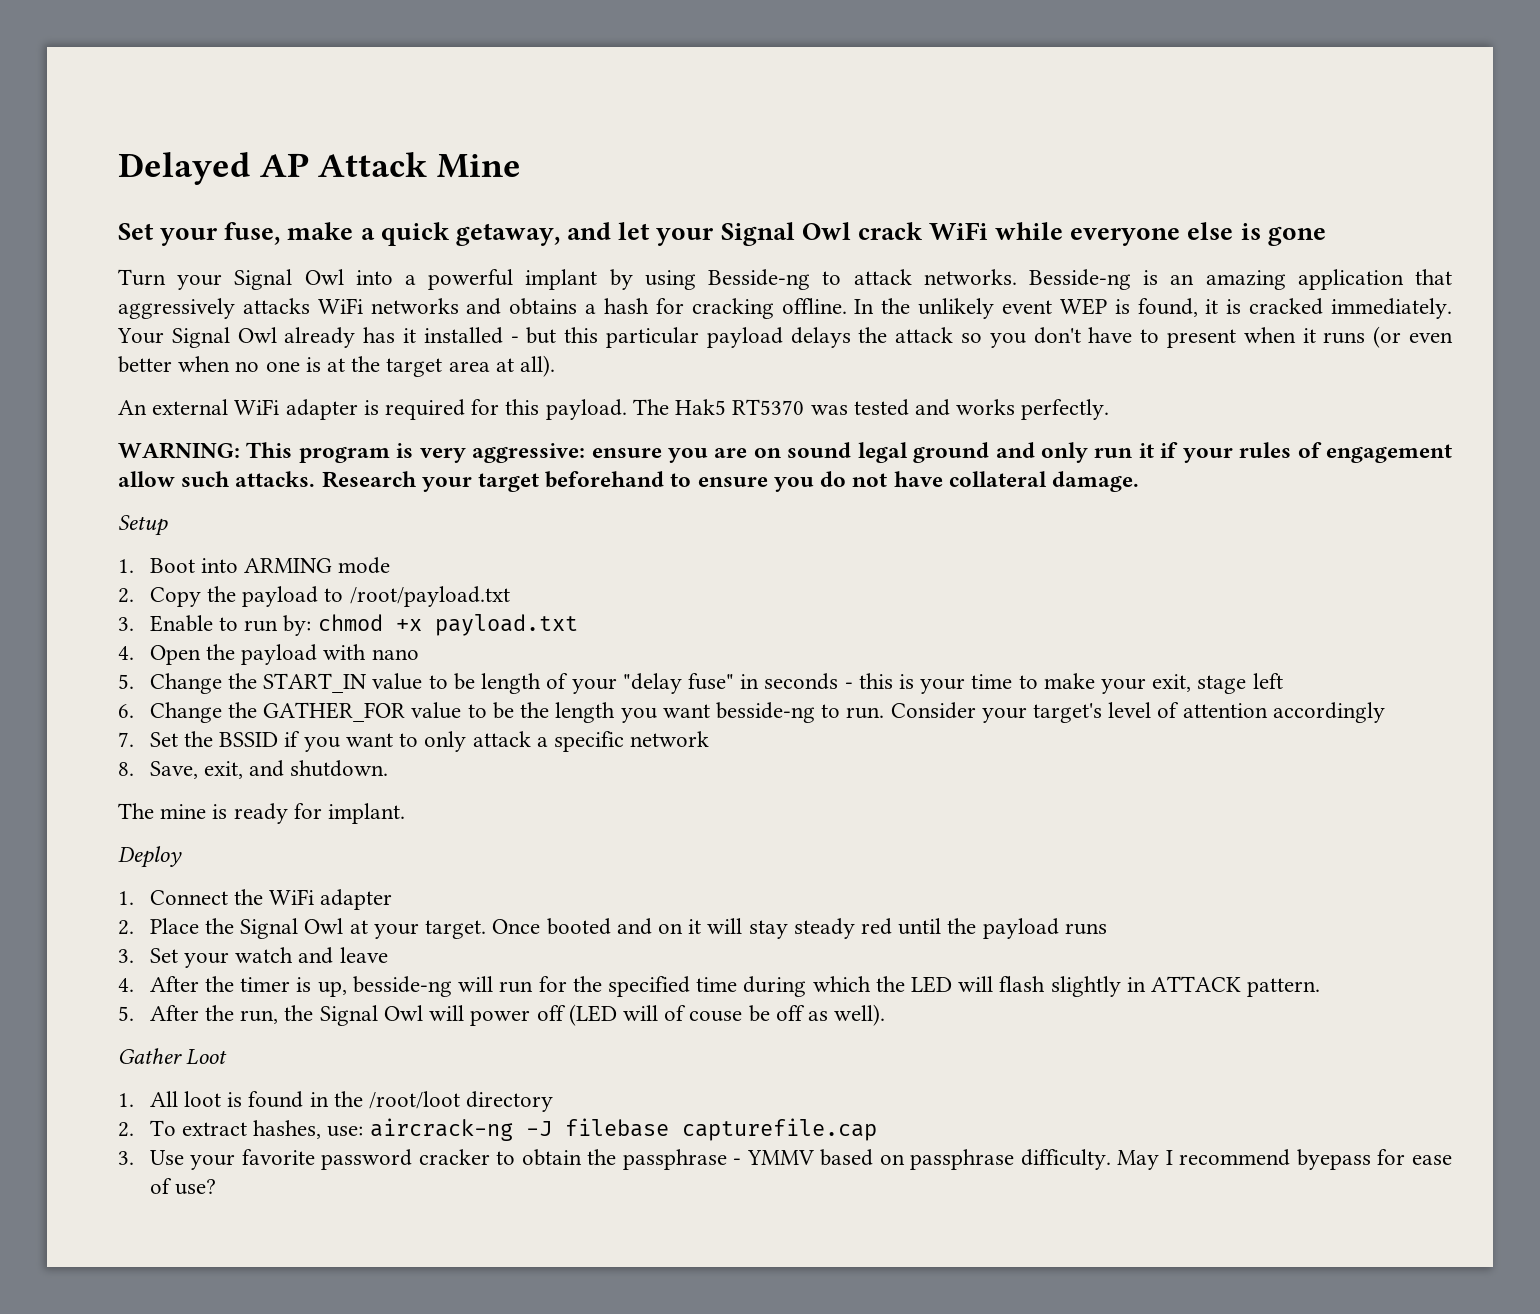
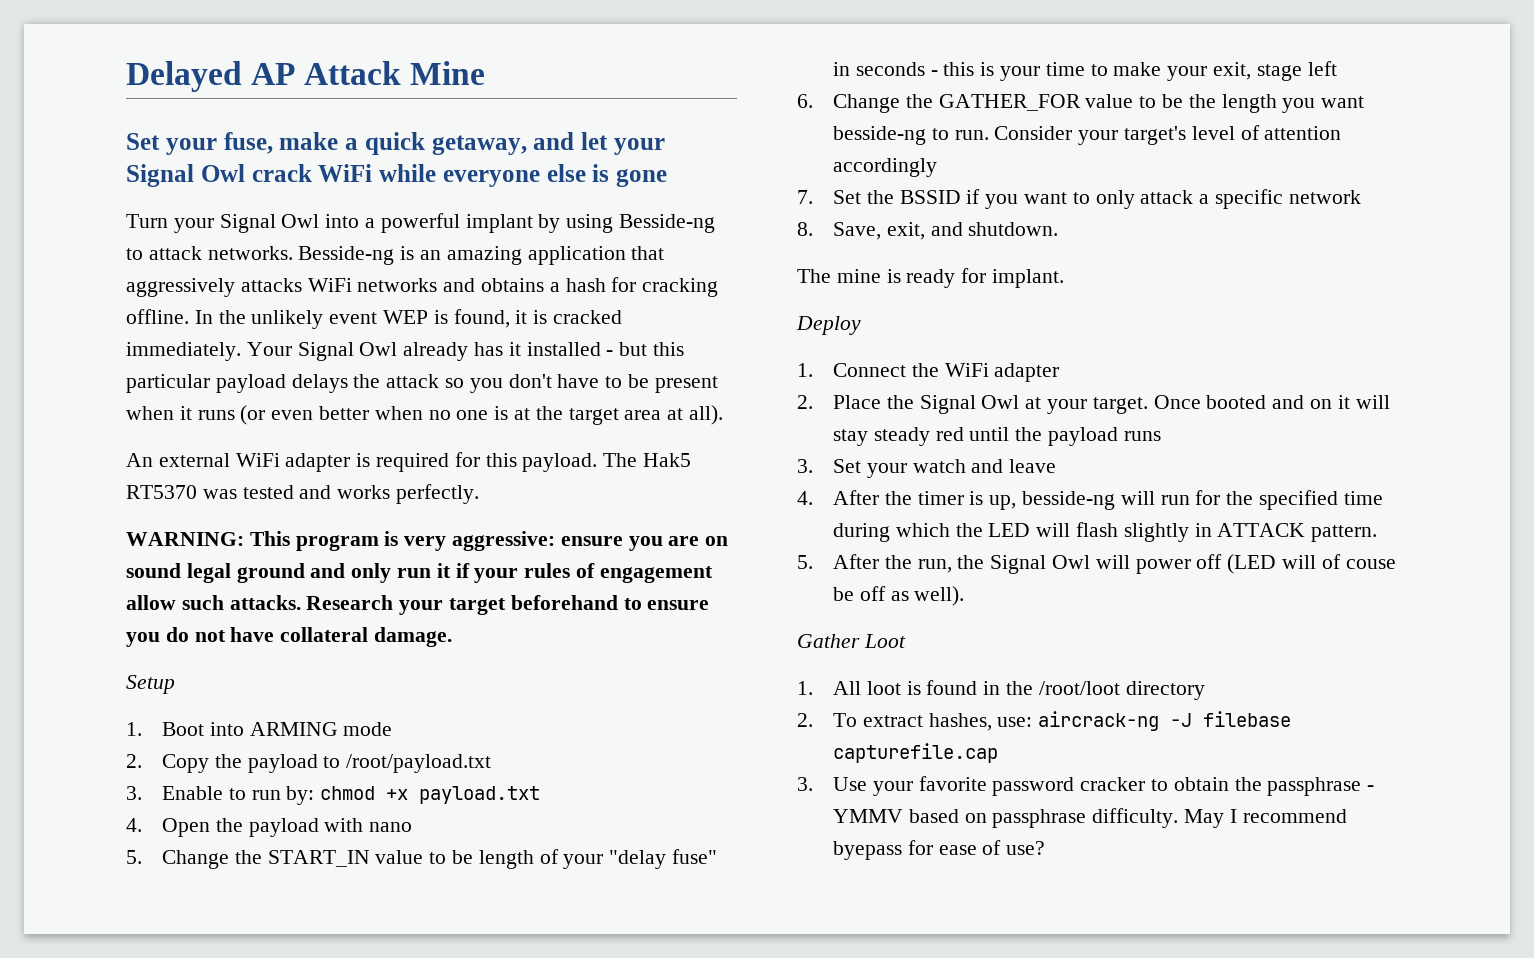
- Your Signal Owl already has it installed - but this particular payload delays the attack so you don't have to present when it runs (or even better when no one is at the target area at all).
+ Your Signal Owl already has it installed - but this particular payload delays the attack so you don't have to be present when it runs (or even better when no one is at the target area at all).

